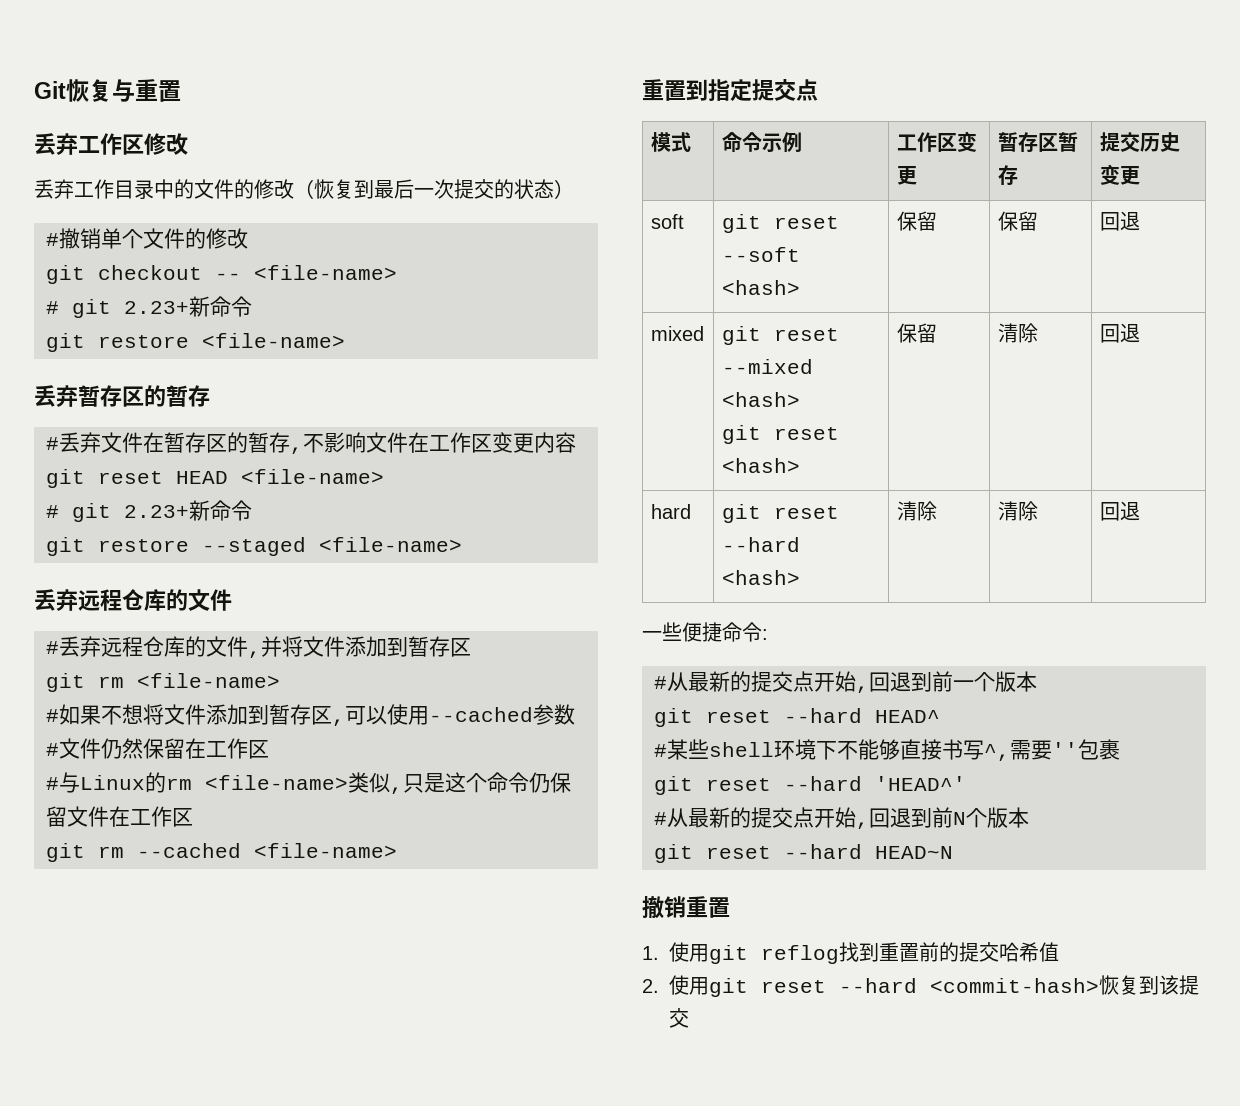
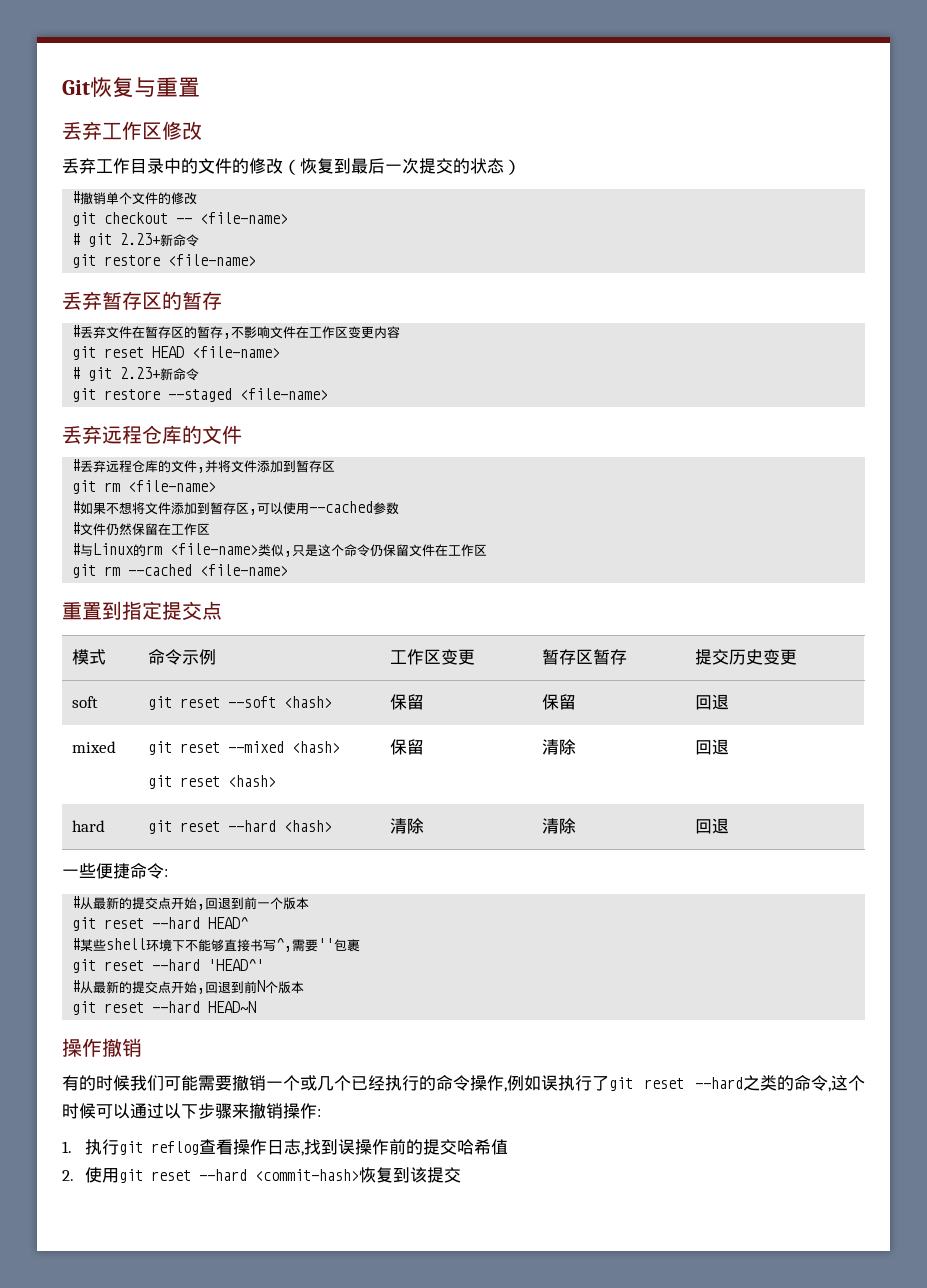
- 撤销重置
+ 操作撤销
+ 有的时候我们可能需要撤销一个或几个已经执行的命令操作,例如误执行了git reset --hard之类的命令,这个时候可以通过以下步骤来撤销操作:
- 1.使用git reflog找到重置前的提交哈希值
+ 1.执行git reflog查看操作日志,找到误操作前的提交哈希值

